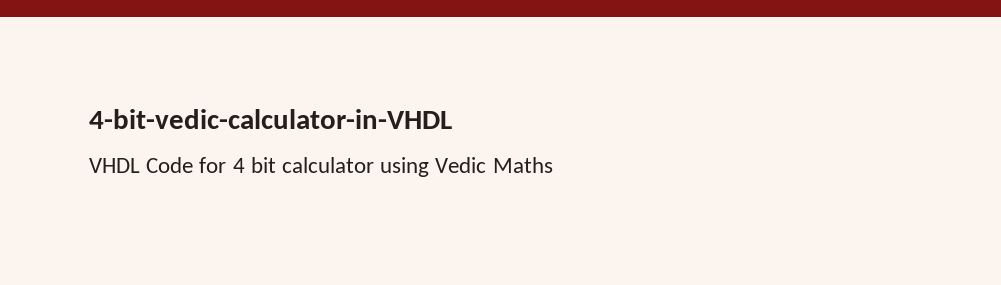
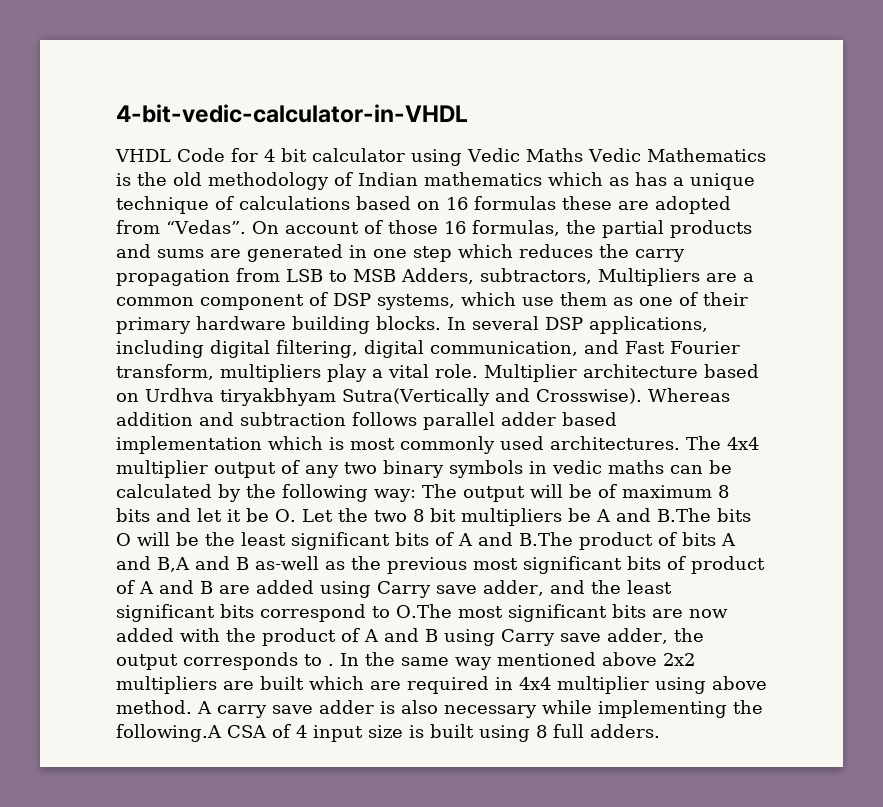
- VHDL Code for 4 bit calculator using Vedic Maths
+ VHDL Code for 4 bit calculator using Vedic Maths Vedic Mathematics is the old methodology of Indian mathematics which as has a unique technique of calculations based on 16 formulas these are adopted from “Vedas”. On account of those 16 formulas, the partial products and sums are generated in one step which reduces the carry propagation from LSB to MSB Adders, subtractors, Multipliers are a common component of DSP systems, which use them as one of their primary hardware building blocks. In several DSP applications, including digital filtering, digital communication, and Fast Fourier transform, multipliers play a vital role. Multiplier architecture based on Urdhva tiryakbhyam Sutra(Vertically and Crosswise). Whereas addition and subtraction follows parallel adder based implementation which is most commonly used architectures. The 4x4 multiplier output of any two binary symbols in vedic maths can be calculated by the following way: The output will be of maximum 8 bits and let it be O. Let the two 8 bit multipliers be A and B.The bits O will be the least significant bits of A and B.The product of bits A and B,A and B as-well as the previous most significant bits of product of A and B are added using Carry save adder, and the least significant bits correspond to O.The most significant bits are now added with the product of A and B using Carry save adder, the output corresponds to . In the same way mentioned above 2x2 multipliers are built which are required in 4x4 multiplier using above method. A carry save adder is also necessary while implementing the following.A CSA of 4 input size is built using 8 full adders.

